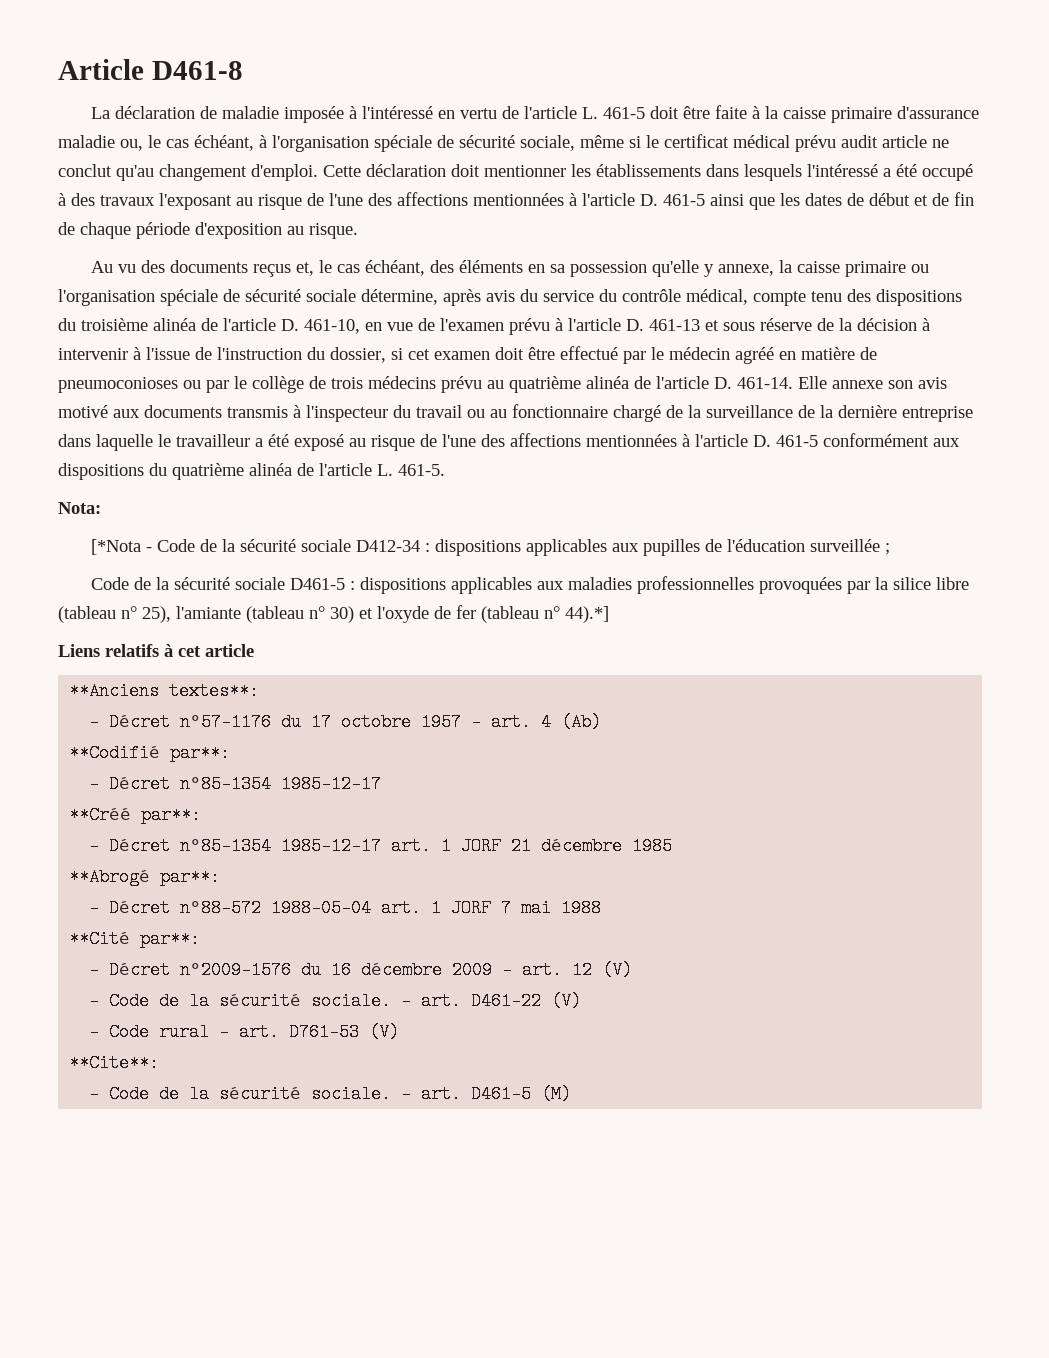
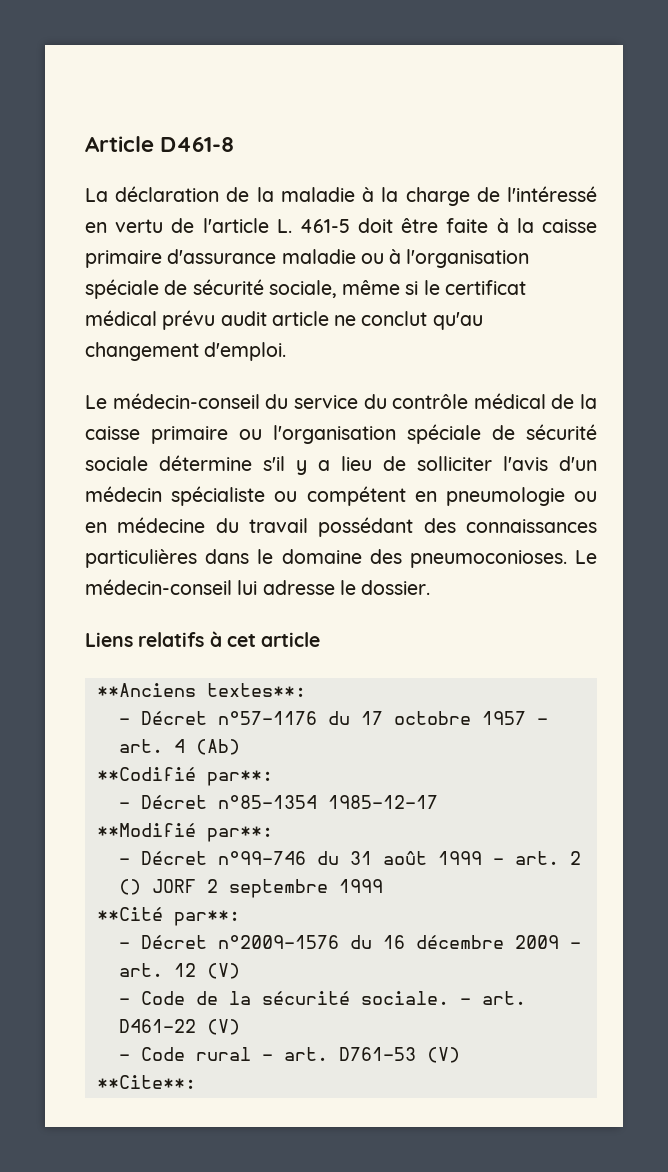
- La déclaration de maladie imposée à l'intéressé en vertu de l'article L. 461-5 doit être faite à la caisse primaire d'assurance maladie ou, le cas échéant, à l'organisation spéciale de sécurité sociale, même si le certificat médical prévu audit article ne conclut qu'au changement d'emploi. Cette déclaration doit mentionner les établissements dans lesquels l'intéressé a été occupé à des travaux l'exposant au risque de l'une des affections mentionnées à l'article D. 461-5 ainsi que les dates de début et de fin de chaque période d'exposition au risque.
- Au vu des documents reçus et, le cas échéant, des éléments en sa possession qu'elle y annexe, la caisse primaire ou l'organisation spéciale de sécurité sociale détermine, après avis du service du contrôle médical, compte tenu des dispositions du troisième alinéa de l'article D. 461-10, en vue de l'examen prévu à l'article D. 461-13 et sous réserve de la décision à intervenir à l'issue de l'instruction du dossier, si cet examen doit être effectué par le médecin agréé en matière de pneumoconioses ou par le collège de trois médecins prévu au quatrième alinéa de l'article D. 461-14. Elle annexe son avis motivé aux documents transmis à l'inspecteur du travail ou au fonctionnaire chargé de la surveillance de la dernière entreprise dans laquelle le travailleur a été exposé au risque de l'une des affections mentionnées à l'article D. 461-5 conformément aux dispositions du quatrième alinéa de l'article L. 461-5.
- Nota:
- [*Nota - Code de la sécurité sociale D412-34 : dispositions applicables aux pupilles de l'éducation surveillée ;
- Code de la sécurité sociale D461-5 : dispositions applicables aux maladies professionnelles provoquées par la silice libre (tableau n° 25), l'amiante (tableau n° 30) et l'oxyde de fer (tableau n° 44).*]
+ La déclaration de la maladie à la charge de l'intéressé en vertu de l'article L. 461-5 doit être faite à la caisse primaire d'assurance maladie ou à l'organisation spéciale de sécurité sociale, même si le certificat médical prévu audit article ne conclut qu'au changement d'emploi.
+ Le médecin-conseil du service du contrôle médical de la caisse primaire ou l'organisation spéciale de sécurité sociale détermine s'il y a lieu de solliciter l'avis d'un médecin spécialiste ou compétent en pneumologie ou en médecine du travail possédant des connaissances particulières dans le domaine des pneumoconioses. Le médecin-conseil lui adresse le dossier.
- **Créé par**:
- - Décret n°85-1354 1985-12-17 art. 1 JORF 21 décembre 1985
- **Abrogé par**:
- - Décret n°88-572 1988-05-04 art. 1 JORF 7 mai 1988
+ **Modifié par**:
+ - Décret n°99-746 du 31 août 1999 - art. 2 () JORF 2 septembre 1999
- - Code de la sécurité sociale. - art. D461-5 (M)

